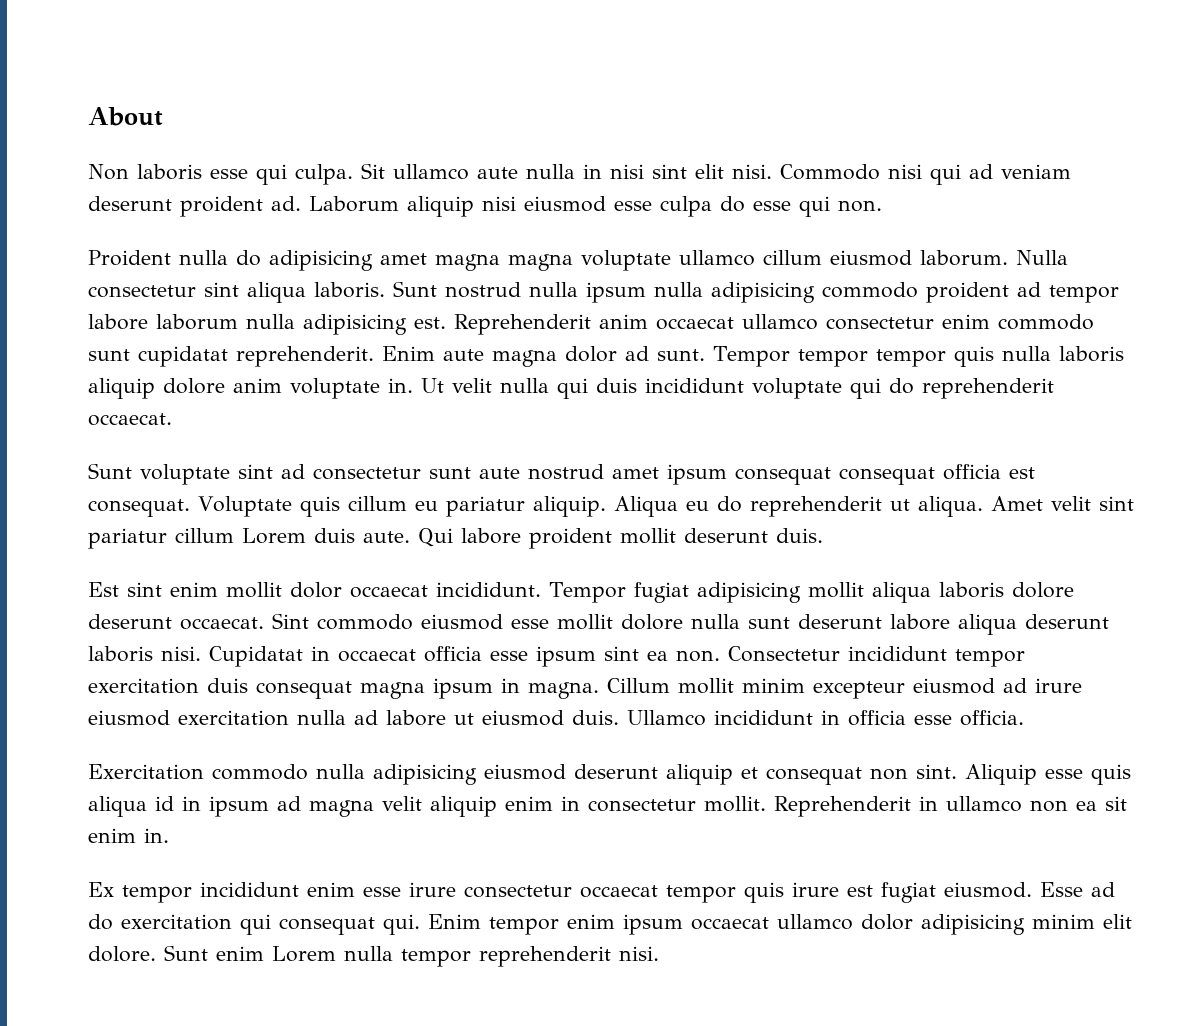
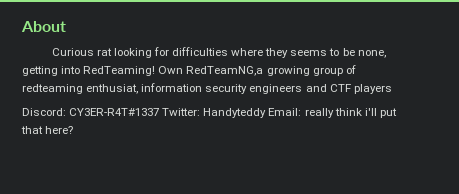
- Non laboris esse qui culpa. Sit ullamco aute nulla in nisi sint elit nisi. Commodo nisi qui ad veniam deserunt proident ad. Laborum aliquip nisi eiusmod esse culpa do esse qui non.
- Proident nulla do adipisicing amet magna magna voluptate ullamco cillum eiusmod laborum. Nulla consectetur sint aliqua laboris. Sunt nostrud nulla ipsum nulla adipisicing commodo proident ad tempor labore laborum nulla adipisicing est. Reprehenderit anim occaecat ullamco consectetur enim commodo sunt cupidatat reprehenderit. Enim aute magna dolor ad sunt. Tempor tempor tempor quis nulla laboris aliquip dolore anim voluptate in. Ut velit nulla qui duis incididunt voluptate qui do reprehenderit occaecat.
- Sunt voluptate sint ad consectetur sunt aute nostrud amet ipsum consequat consequat officia est consequat. Voluptate quis cillum eu pariatur aliquip. Aliqua eu do reprehenderit ut aliqua. Amet velit sint pariatur cillum Lorem duis aute. Qui labore proident mollit deserunt duis.
- Est sint enim mollit dolor occaecat incididunt. Tempor fugiat adipisicing mollit aliqua laboris dolore deserunt occaecat. Sint commodo eiusmod esse mollit dolore nulla sunt deserunt labore aliqua deserunt laboris nisi. Cupidatat in occaecat officia esse ipsum sint ea non. Consectetur incididunt tempor exercitation duis consequat magna ipsum in magna. Cillum mollit minim excepteur eiusmod ad irure eiusmod exercitation nulla ad labore ut eiusmod duis. Ullamco incididunt in officia esse officia.
- Exercitation commodo nulla adipisicing eiusmod deserunt aliquip et consequat non sint. Aliquip esse quis aliqua id in ipsum ad magna velit aliquip enim in consectetur mollit. Reprehenderit in ullamco non ea sit enim in.
- Ex tempor incididunt enim esse irure consectetur occaecat tempor quis irure est fugiat eiusmod. Esse ad do exercitation qui consequat qui. Enim tempor enim ipsum occaecat ullamco dolor adipisicing minim elit dolore. Sunt enim Lorem nulla tempor reprehenderit nisi.
+ Curious rat looking for difficulties where they seems to be none, getting into RedTeaming! Own RedTeamNG,a growing group of redteaming enthusiat, information security engineers and CTF players
+ Discord: CY3ER-R4T#1337 Twitter: Handyteddy Email: really think i'll put that here?

